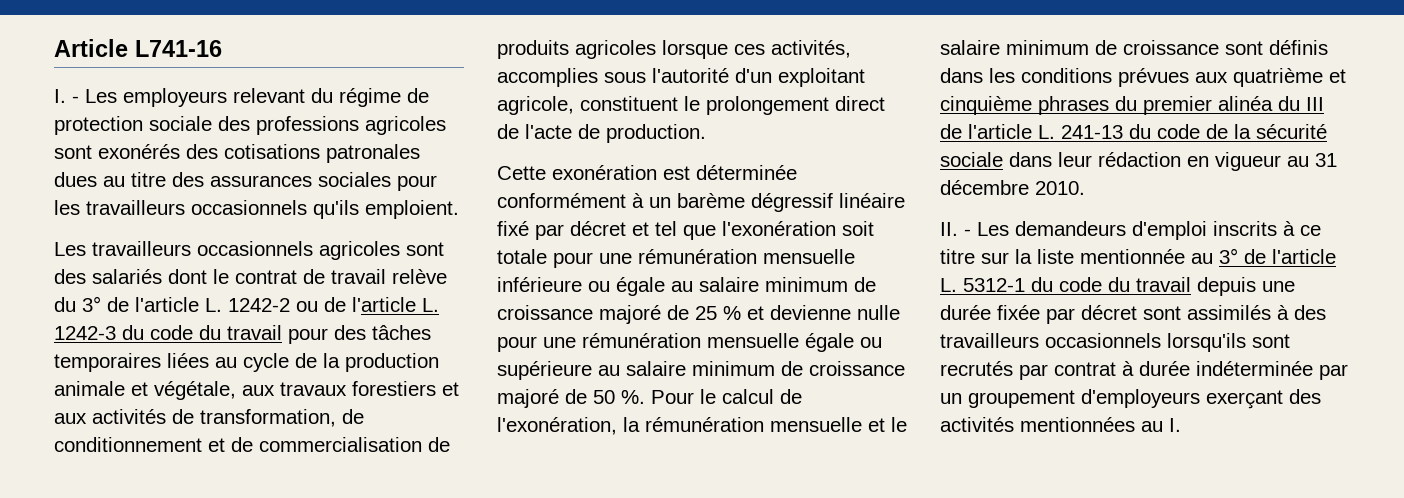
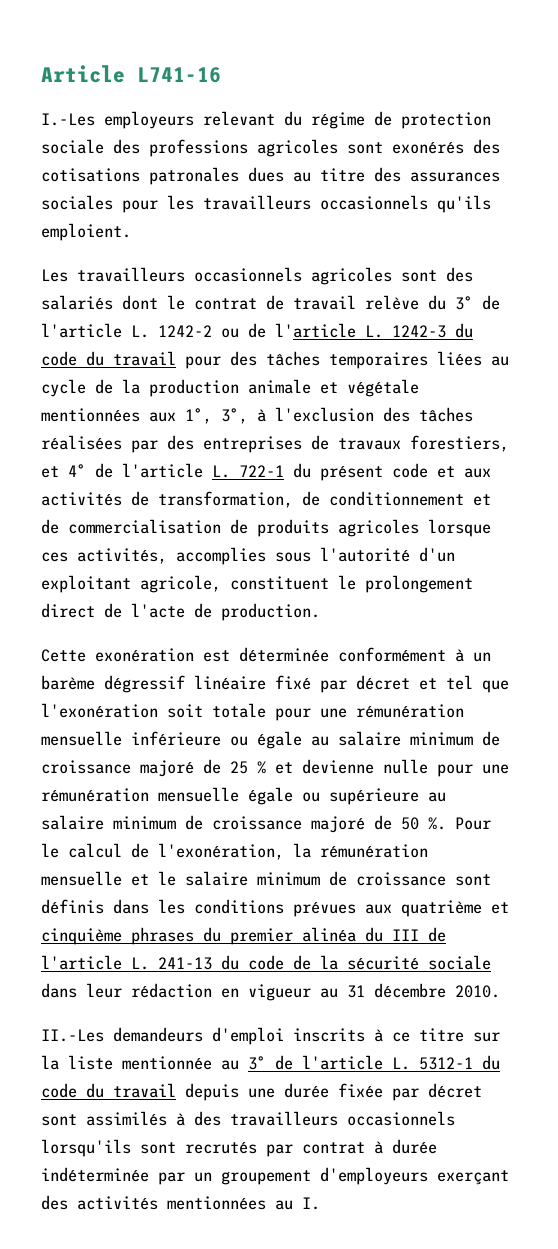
- I. - Les employeurs relevant du régime de protection sociale des professions agricoles sont exonérés des cotisations patronales dues au titre des assurances sociales pour les travailleurs occasionnels qu'ils emploient.
+ I.-Les employeurs relevant du régime de protection sociale des professions agricoles sont exonérés des cotisations patronales dues au titre des assurances sociales pour les travailleurs occasionnels qu'ils emploient.
- Les travailleurs occasionnels agricoles sont des salariés dont le contrat de travail relève du 3° de l'article L. 1242-2 ou de l'article L. 1242-3 du code du travail pour des tâches temporaires liées au cycle de la production animale et végétale, aux travaux forestiers et aux activités de transformation, de conditionnement et de commercialisation de produits agricoles lorsque ces activités, accomplies sous l'autorité d'un exploitant agricole, constituent le prolongement direct de l'acte de production.
+ Les travailleurs occasionnels agricoles sont des salariés dont le contrat de travail relève du 3° de l'article L. 1242-2 ou de l'article L. 1242-3 du code du travail pour des tâches temporaires liées au cycle de la production animale et végétale mentionnées aux 1°, 3°, à l'exclusion des tâches réalisées par des entreprises de travaux forestiers, et 4° de l'article L. 722-1 du présent code et aux activités de transformation, de conditionnement et de commercialisation de produits agricoles lorsque ces activités, accomplies sous l'autorité d'un exploitant agricole, constituent le prolongement direct de l'acte de production.
- II. - Les demandeurs d'emploi inscrits à ce titre sur la liste mentionnée au 3° de l'article L. 5312-1 du code du travail depuis une durée fixée par décret sont assimilés à des travailleurs occasionnels lorsqu'ils sont recrutés par contrat à durée indéterminée par un groupement d'employeurs exerçant des activités mentionnées au I.
+ II.-Les demandeurs d'emploi inscrits à ce titre sur la liste mentionnée au 3° de l'article L. 5312-1 du code du travail depuis une durée fixée par décret sont assimilés à des travailleurs occasionnels lorsqu'ils sont recrutés par contrat à durée indéterminée par un groupement d'employeurs exerçant des activités mentionnées au I.

